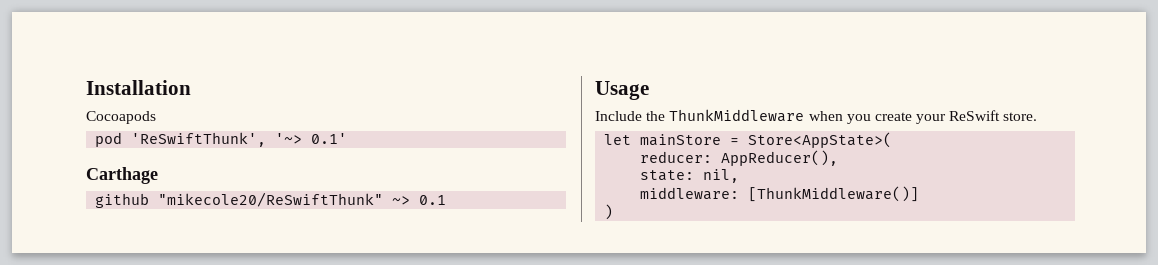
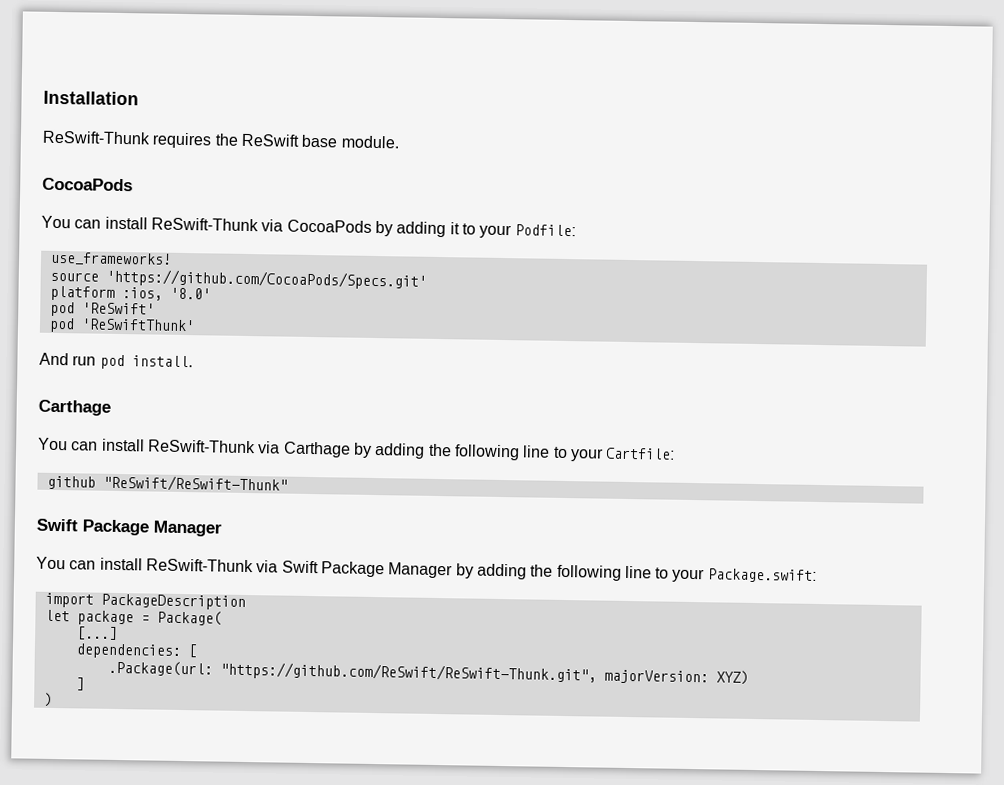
- Cocoapods
- pod 'ReSwiftThunk', '~> 0.1'
+ ReSwift-Thunk requires the ReSwift base module.
+ CocoaPods
+ You can install ReSwift-Thunk via CocoaPods by adding it to your Podfile:
+ use_frameworks!
+ source 'https://github.com/CocoaPods/Specs.git'
+ platform :ios, '8.0'
+ pod 'ReSwift'
+ pod 'ReSwiftThunk'
+ And run pod install.
  Carthage
- github "mikecole20/ReSwiftThunk" ~> 0.1
- Usage
- Include the ThunkMiddleware when you create your ReSwift store.
- let mainStore = Store<AppState>(
- reducer: AppReducer(),
- state: nil,
- middleware: [ThunkMiddleware()]
+ You can install ReSwift-Thunk via Carthage by adding the following line to your Cartfile:
+ github "ReSwift/ReSwift-Thunk"
+ Swift Package Manager
+ You can install ReSwift-Thunk via Swift Package Manager by adding the following line to your Package.swift:
+ import PackageDescription
+ let package = Package(
+ [...]
+ dependencies: [
+ .Package(url: "https://github.com/ReSwift/ReSwift-Thunk.git", majorVersion: XYZ)
+ ]

